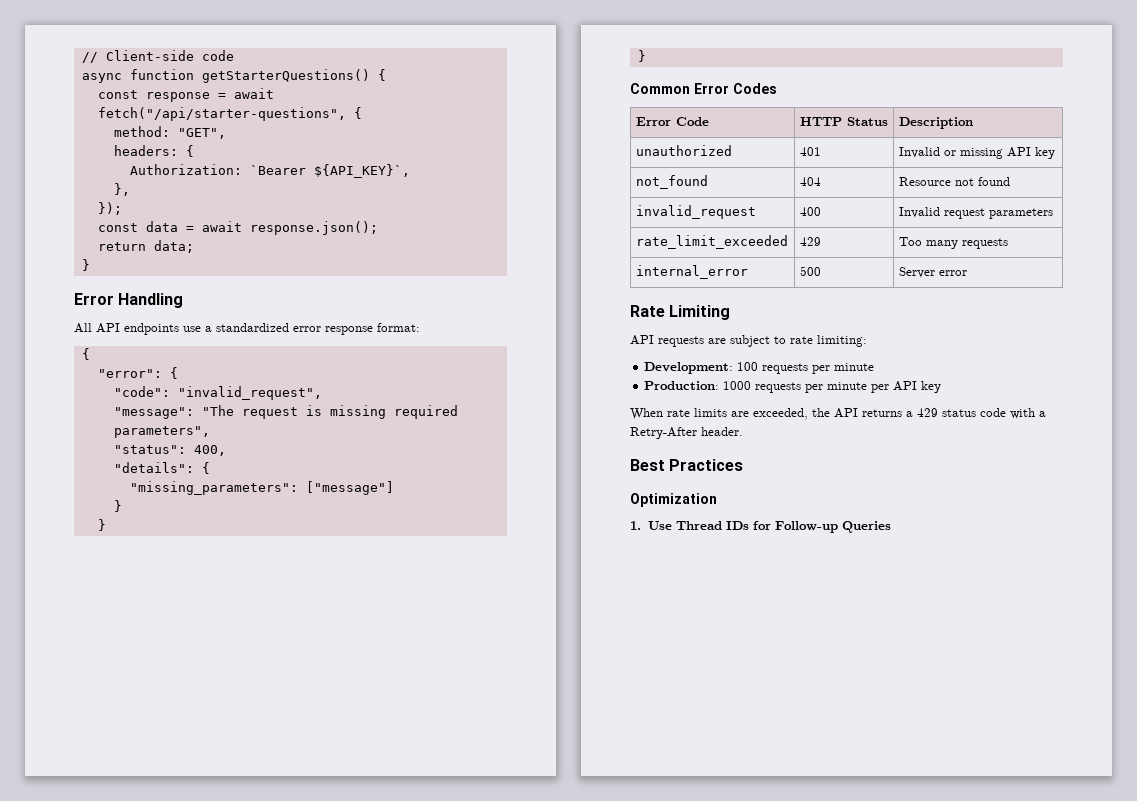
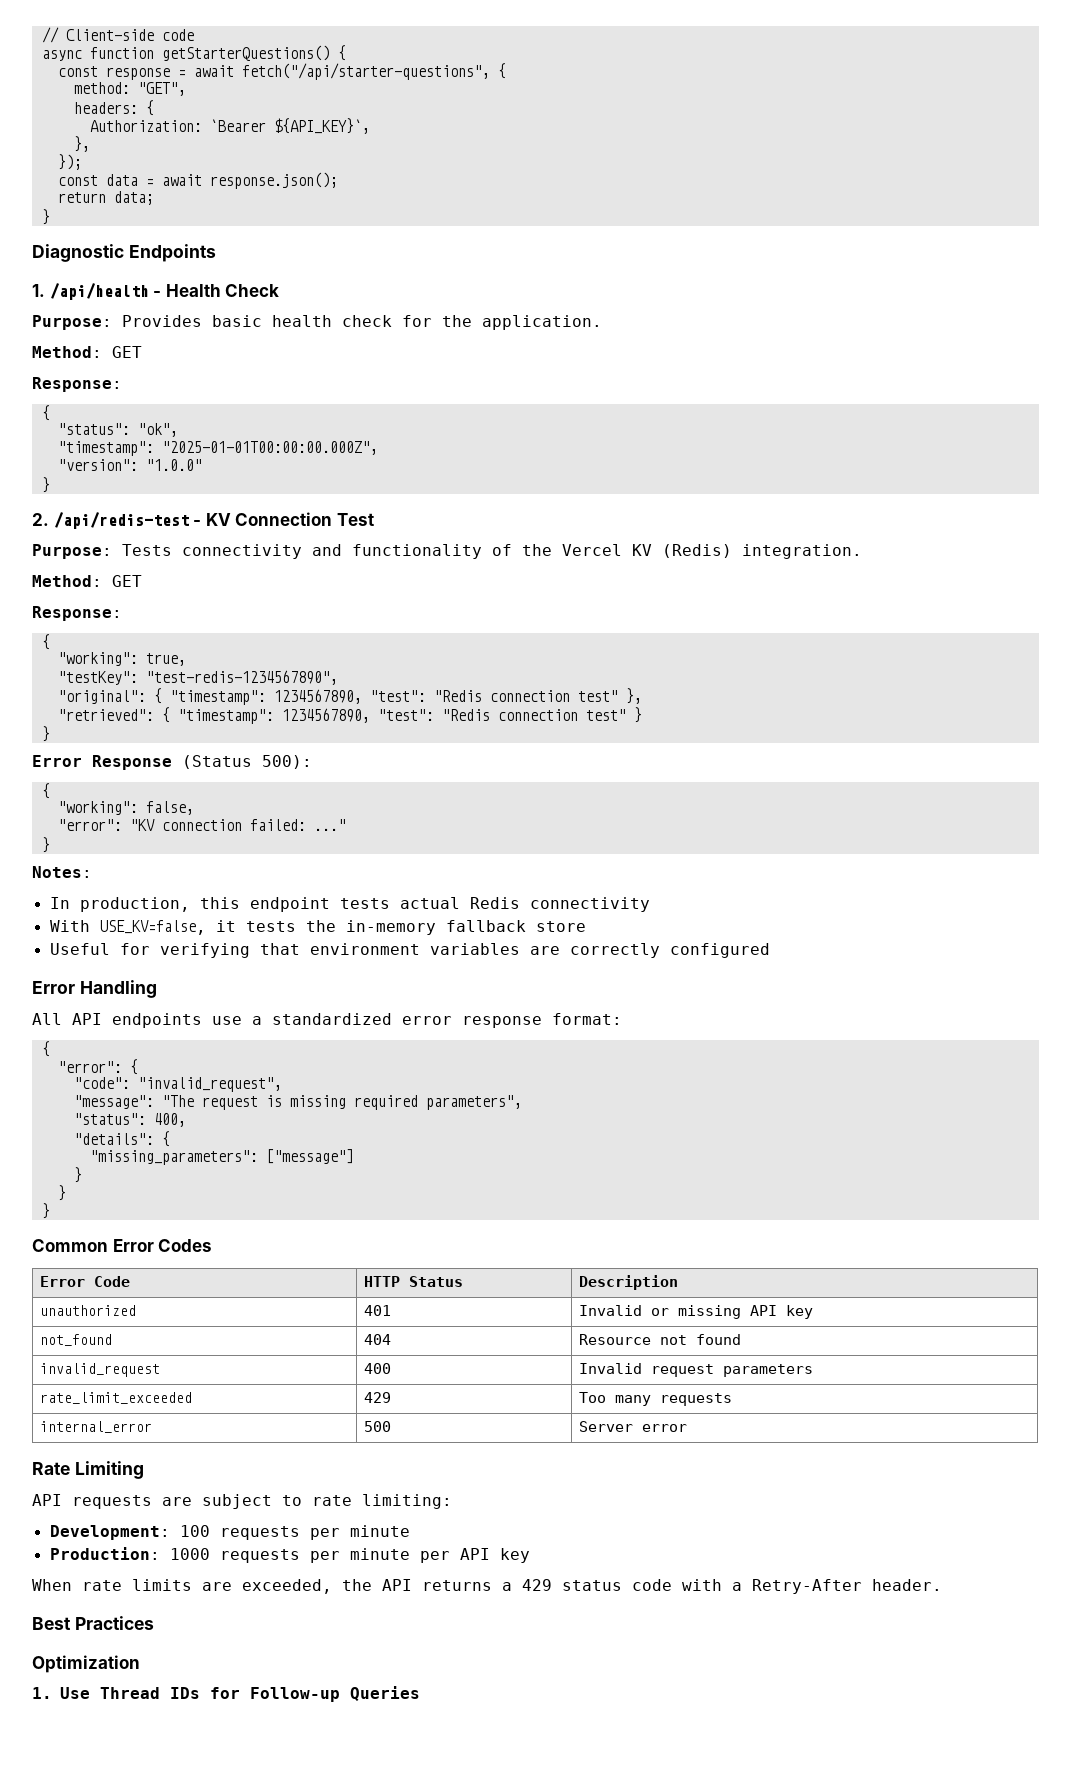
+ Diagnostic Endpoints
+ 1. /api/health - Health Check
+ Purpose: Provides basic health check for the application.
+ Method: GET
+ Response:
+ {
+ "status": "ok",
+ "timestamp": "2025-01-01T00:00:00.000Z",
+ "version": "1.0.0"
+ }
+ 2. /api/redis-test - KV Connection Test
+ Purpose: Tests connectivity and functionality of the Vercel KV (Redis) integration.
+ Method: GET
+ Response:
+ {
+ "working": true,
+ "testKey": "test-redis-1234567890",
+ "original": { "timestamp": 1234567890, "test": "Redis connection test" },
+ "retrieved": { "timestamp": 1234567890, "test": "Redis connection test" }
+ }
+ Error Response (Status 500):
+ {
+ "working": false,
+ "error": "KV connection failed: ..."
+ }
+ Notes:
+ In production, this endpoint tests actual Redis connectivity
+ With USE_KV=false, it tests the in-memory fallback store
+ Useful for verifying that environment variables are correctly configured

